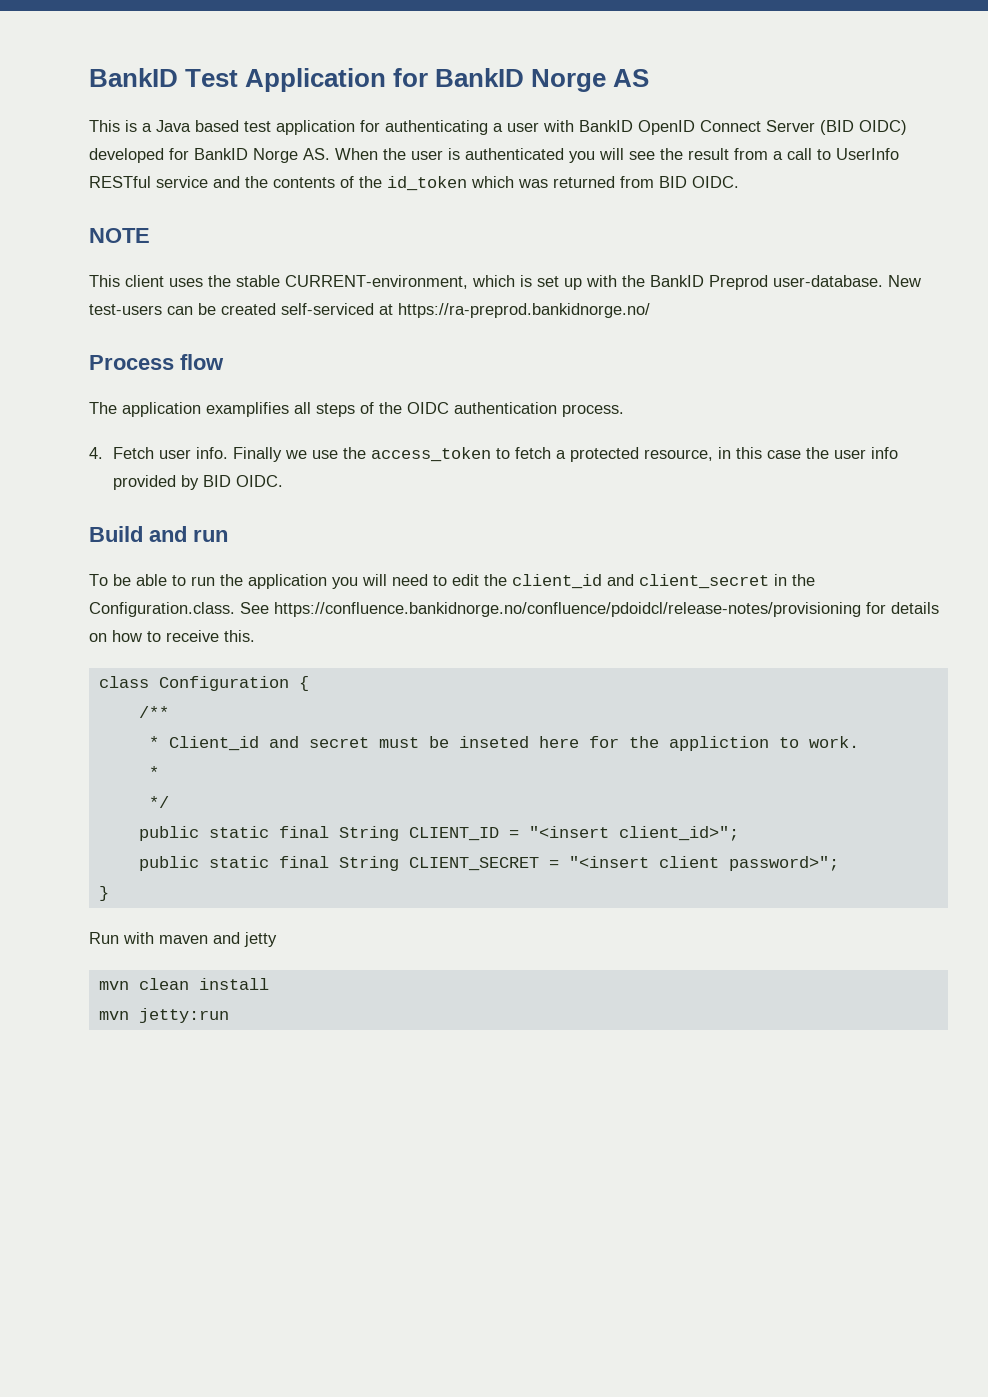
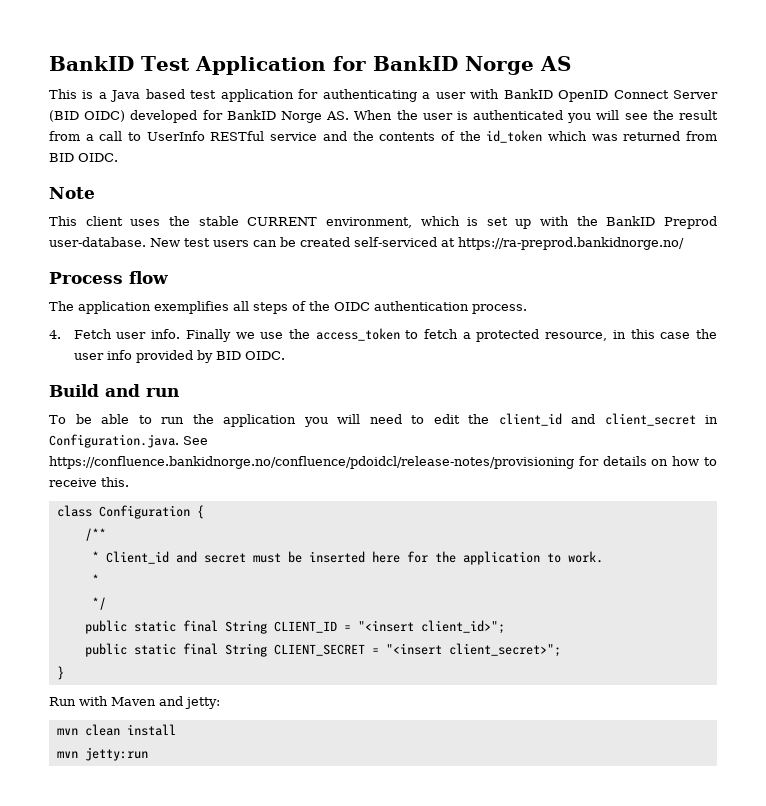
- NOTE
+ Note
- This client uses the stable CURRENT-environment, which is set up with the BankID Preprod user-database.
+ This client uses the stable CURRENT environment, which is set up with the BankID Preprod user-database.
- New test-users can be created self-serviced at https://ra-preprod.bankidnorge.no/
+ New test users can be created self-serviced at https://ra-preprod.bankidnorge.no/
- The application examplifies all steps of the OIDC authentication process.
+ The application exemplifies all steps of the OIDC authentication process.
- To be able to run the application you will need to edit the client_id and client_secret in the Configuration.class. See https://confluence.bankidnorge.no/confluence/pdoidcl/release-notes/provisioning for details on how to receive this.
+ To be able to run the application you will need to edit the client_id and client_secret in Configuration.java. See https://confluence.bankidnorge.no/confluence/pdoidcl/release-notes/provisioning for details on how to receive this.
- * Client_id and secret must be inseted here for the appliction to work.
+ * Client_id and secret must be inserted here for the application to work.
- public static final String CLIENT_SECRET = "<insert client password>";
+ public static final String CLIENT_SECRET = "<insert client_secret>";
- Run with maven and jetty
+ Run with Maven and jetty:

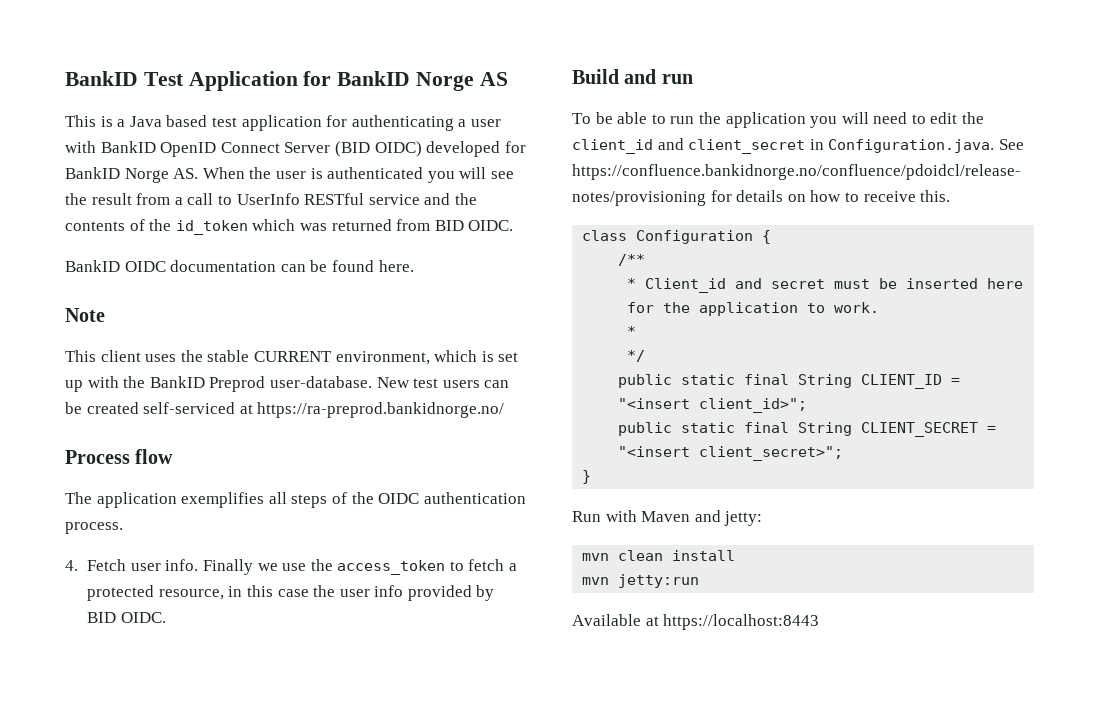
+ BankID OIDC documentation can be found here.
+ Available at https://localhost:8443

